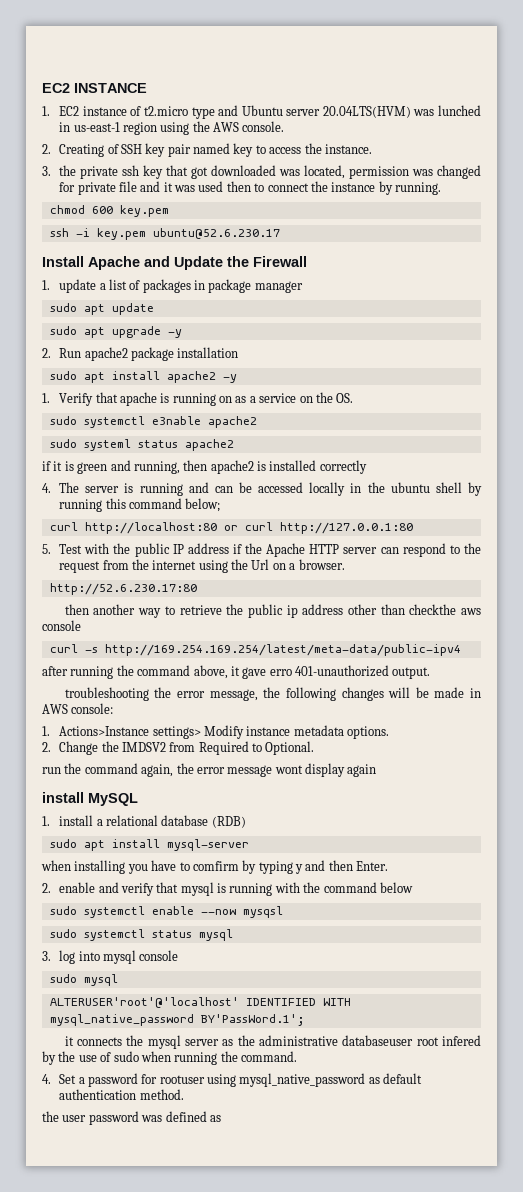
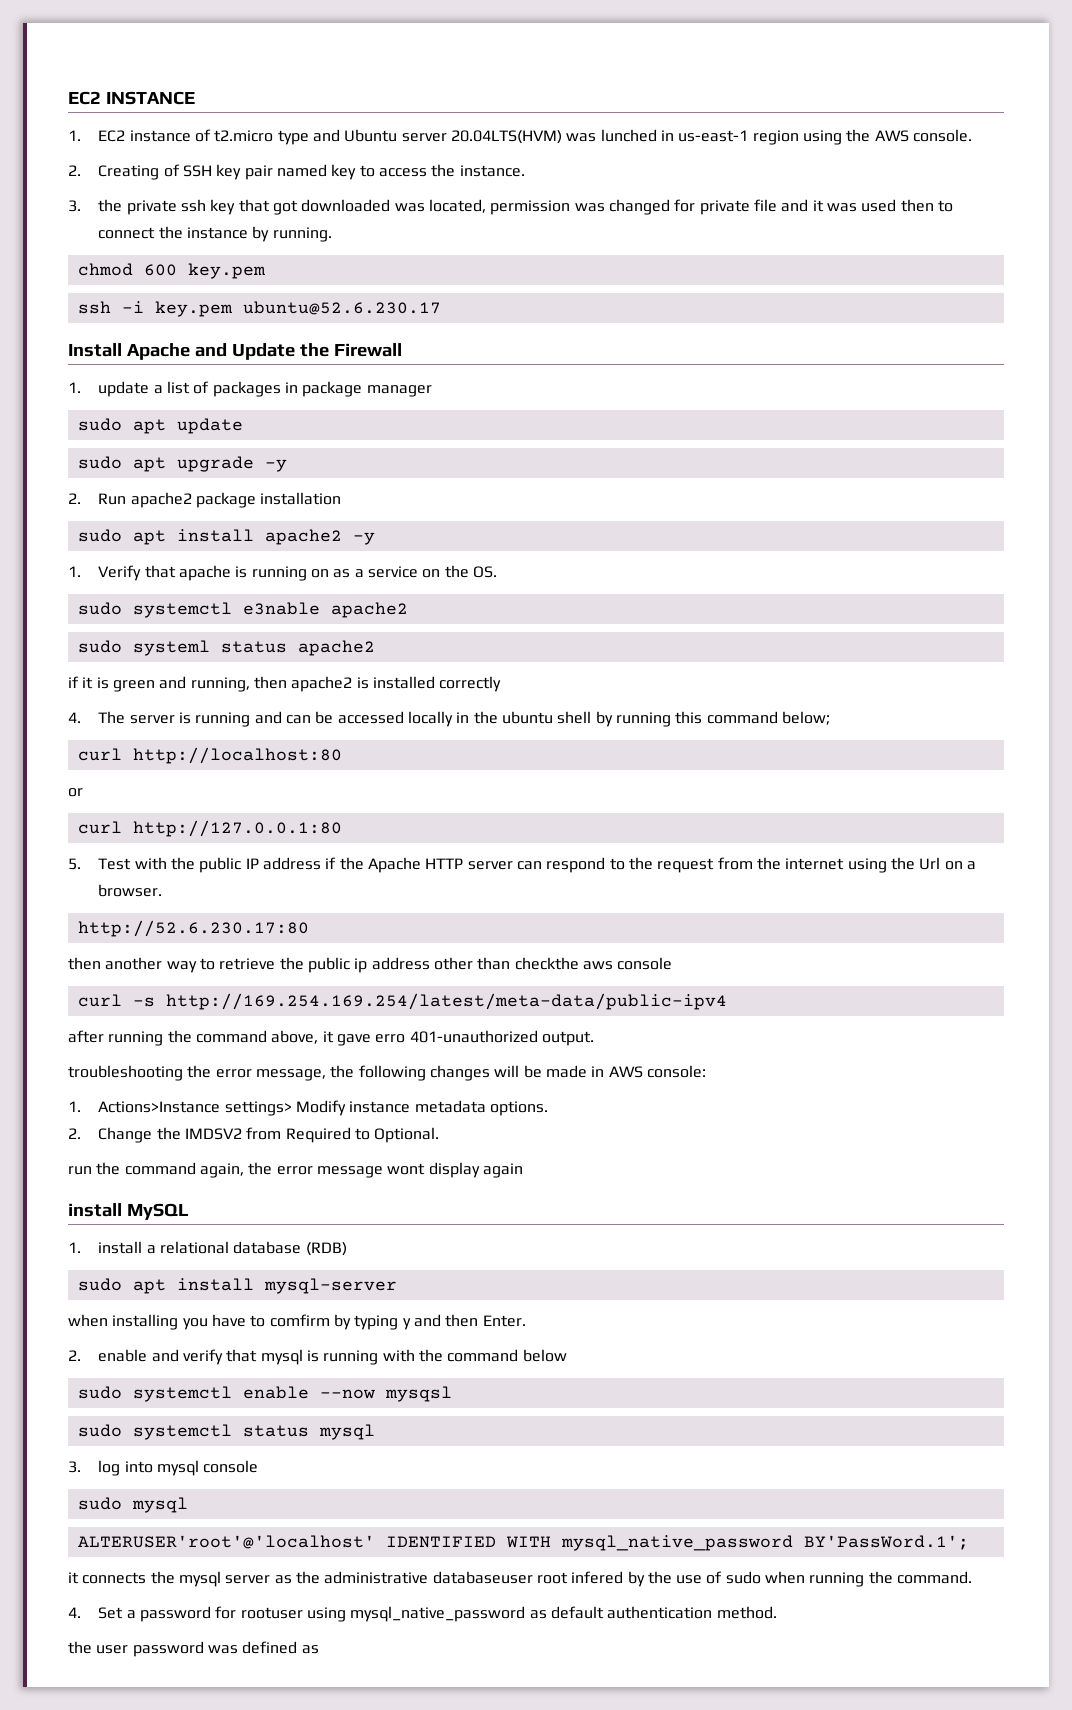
- curl http://localhost:80 or curl http://127.0.0.1:80
+ curl http://localhost:80
+ or
+ curl http://127.0.0.1:80

